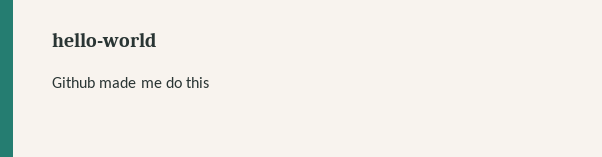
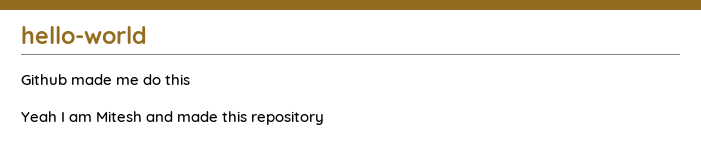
+ Yeah I am Mitesh and made this repository

